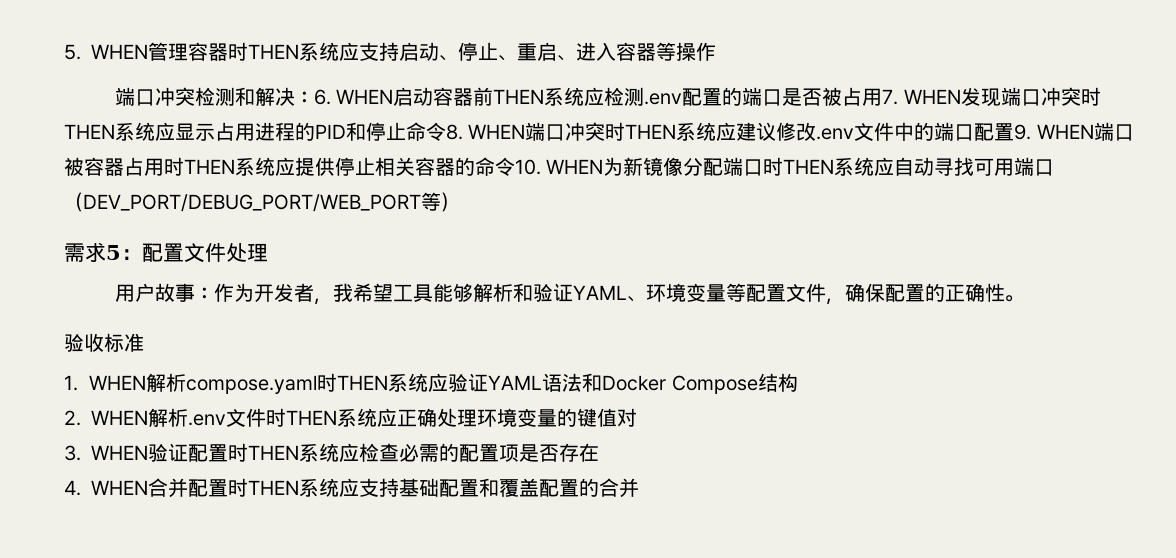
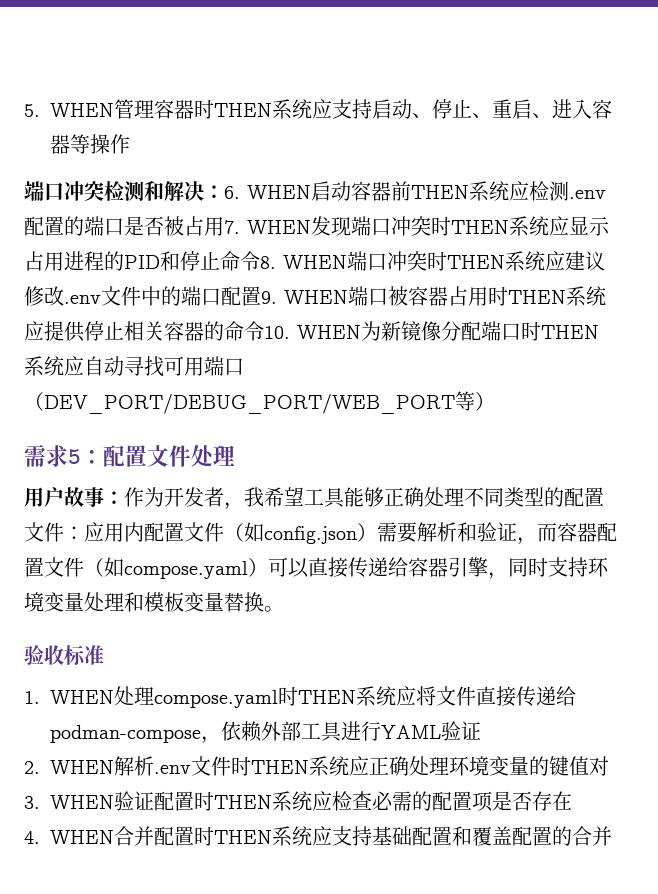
- 用户故事：作为开发者，我希望工具能够解析和验证YAML、环境变量等配置文件，确保配置的正确性。
+ 用户故事：作为开发者，我希望工具能够正确处理不同类型的配置文件：应用内配置文件（如config.json）需要解析和验证，而容器配置文件（如compose.yaml）可以直接传递给容器引擎，同时支持环境变量处理和模板变量替换。
- 1. WHEN解析compose.yaml时THEN系统应验证YAML语法和Docker Compose结构
+ 1. WHEN处理compose.yaml时THEN系统应将文件直接传递给podman-compose，依赖外部工具进行YAML验证

